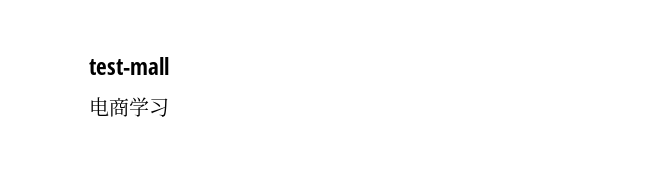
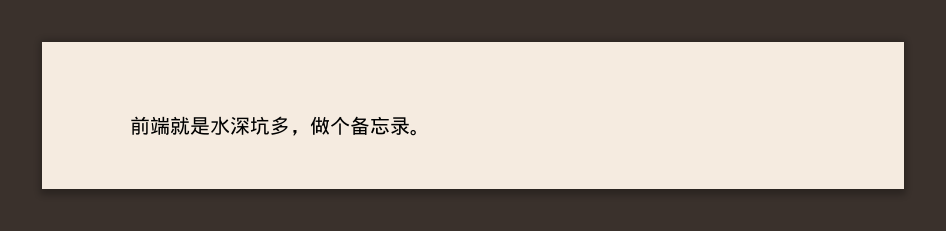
- test-mall
- 电商学习
+ 前端就是水深坑多，做个备忘录。

